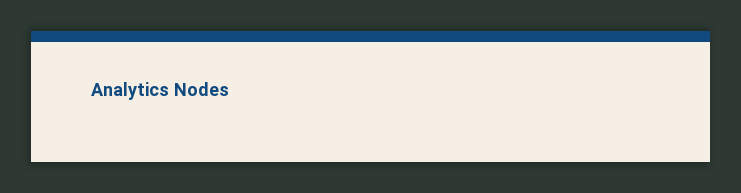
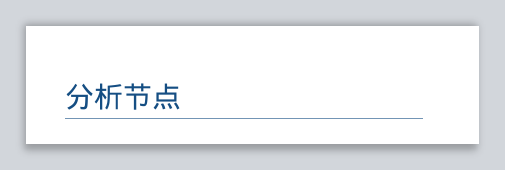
- Analytics Nodes
+ 分析节点

